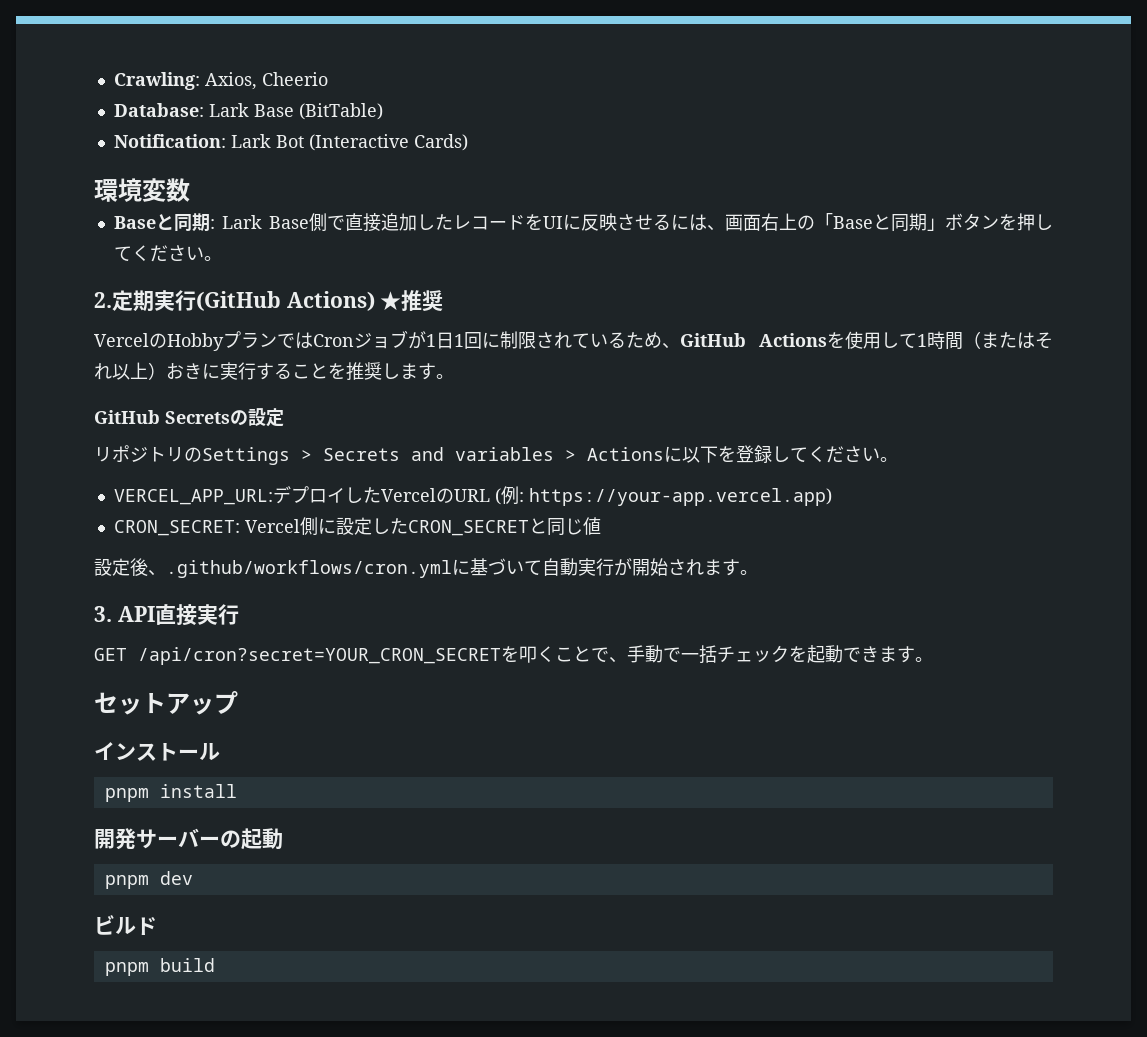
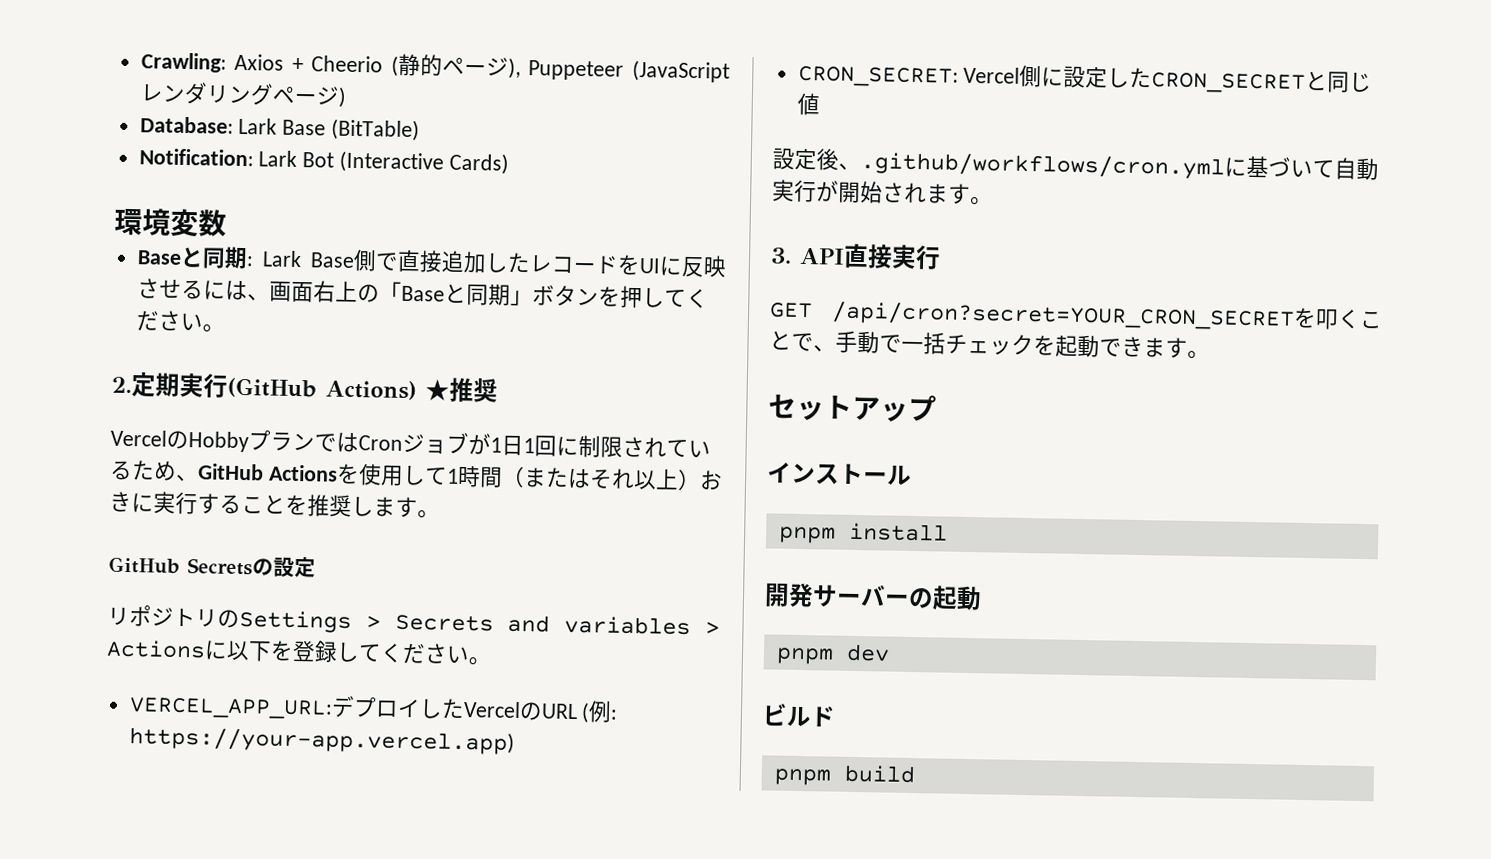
- Crawling: Axios, Cheerio
+ Crawling: Axios + Cheerio (静的ページ), Puppeteer (JavaScriptレンダリングページ)

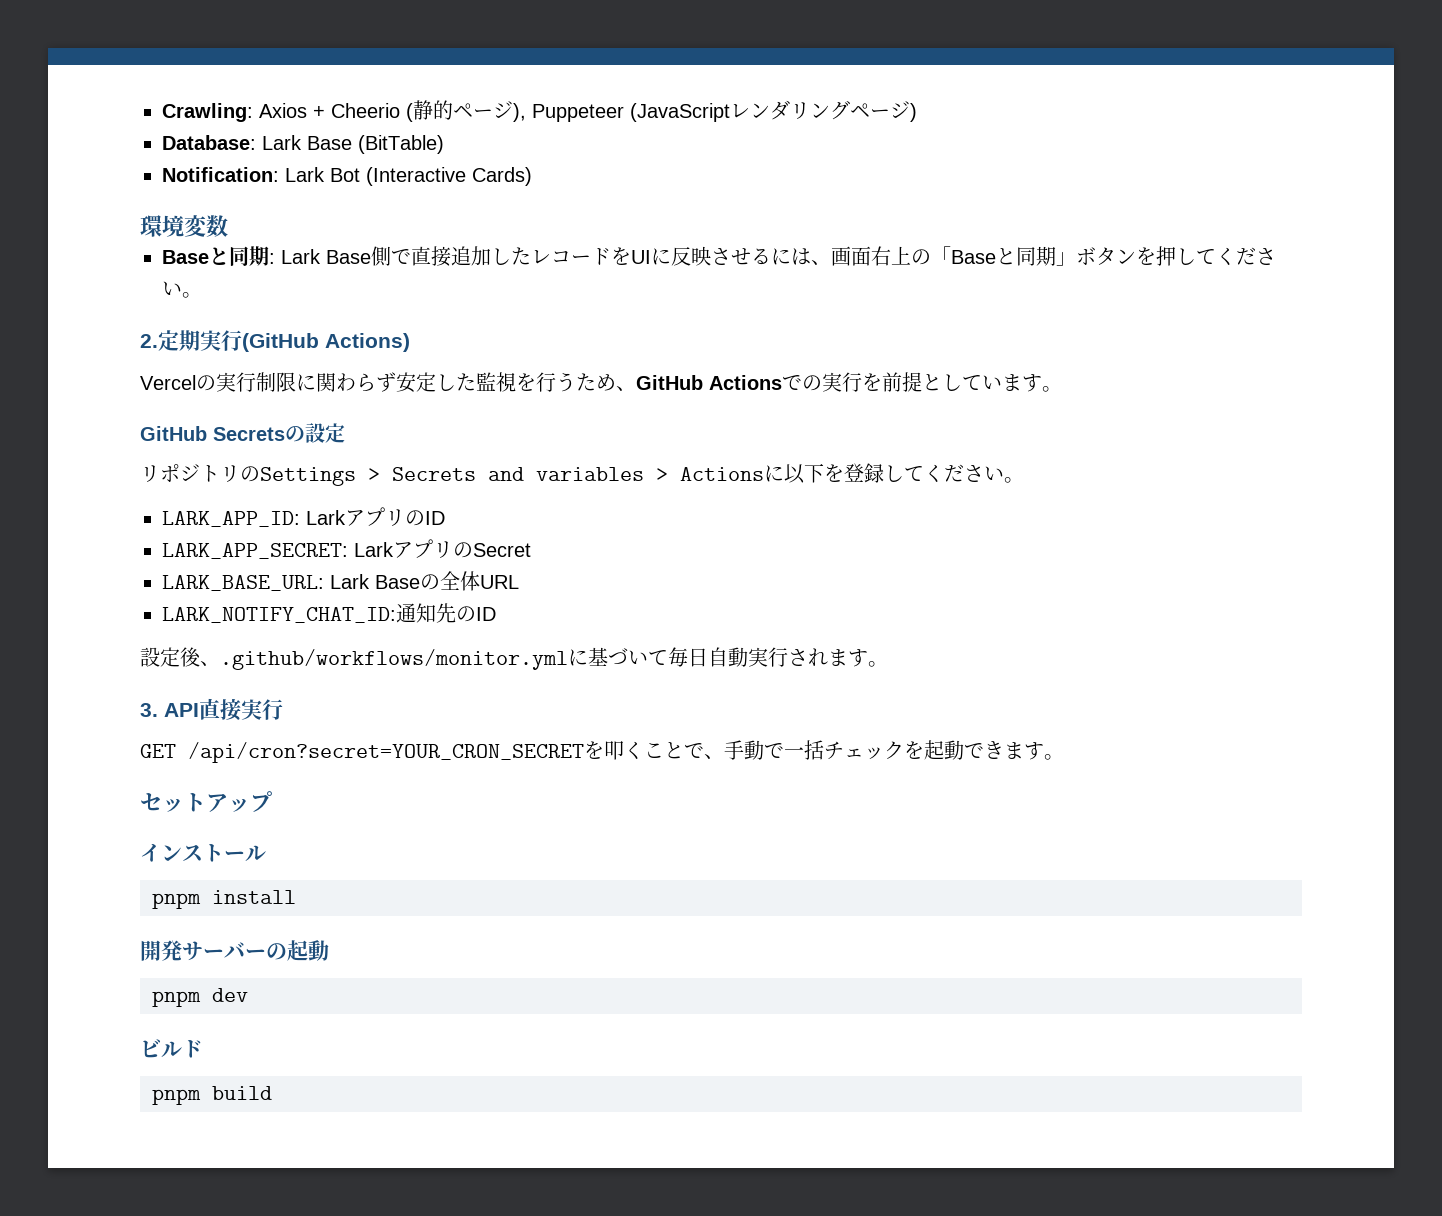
- 2.定期実行(GitHub Actions) ★推奨
- VercelのHobbyプランではCronジョブが1日1回に制限されているため、GitHub Actionsを使用して1時間（またはそれ以上）おきに実行することを推奨します。
+ 2.定期実行(GitHub Actions)
+ Vercelの実行制限に関わらず安定した監視を行うため、GitHub Actionsでの実行を前提としています。
- VERCEL_APP_URL:デプロイしたVercelのURL (例: https://your-app.vercel.app)
- CRON_SECRET: Vercel側に設定したCRON_SECRETと同じ値
+ LARK_APP_ID: LarkアプリのID
+ LARK_APP_SECRET: LarkアプリのSecret
+ LARK_BASE_URL: Lark Baseの全体URL
+ LARK_NOTIFY_CHAT_ID:通知先のID
- 設定後、.github/workflows/cron.ymlに基づいて自動実行が開始されます。
+ 設定後、.github/workflows/monitor.ymlに基づいて毎日自動実行されます。

